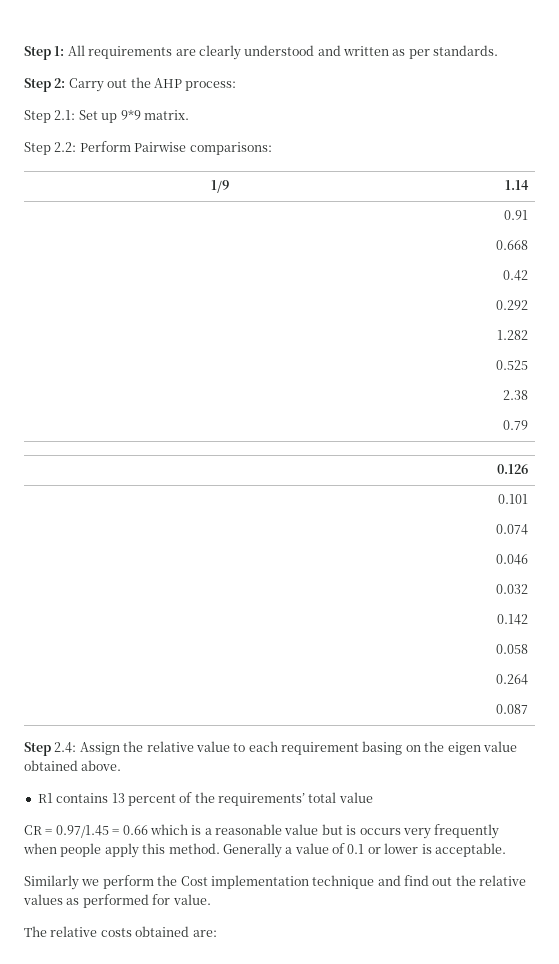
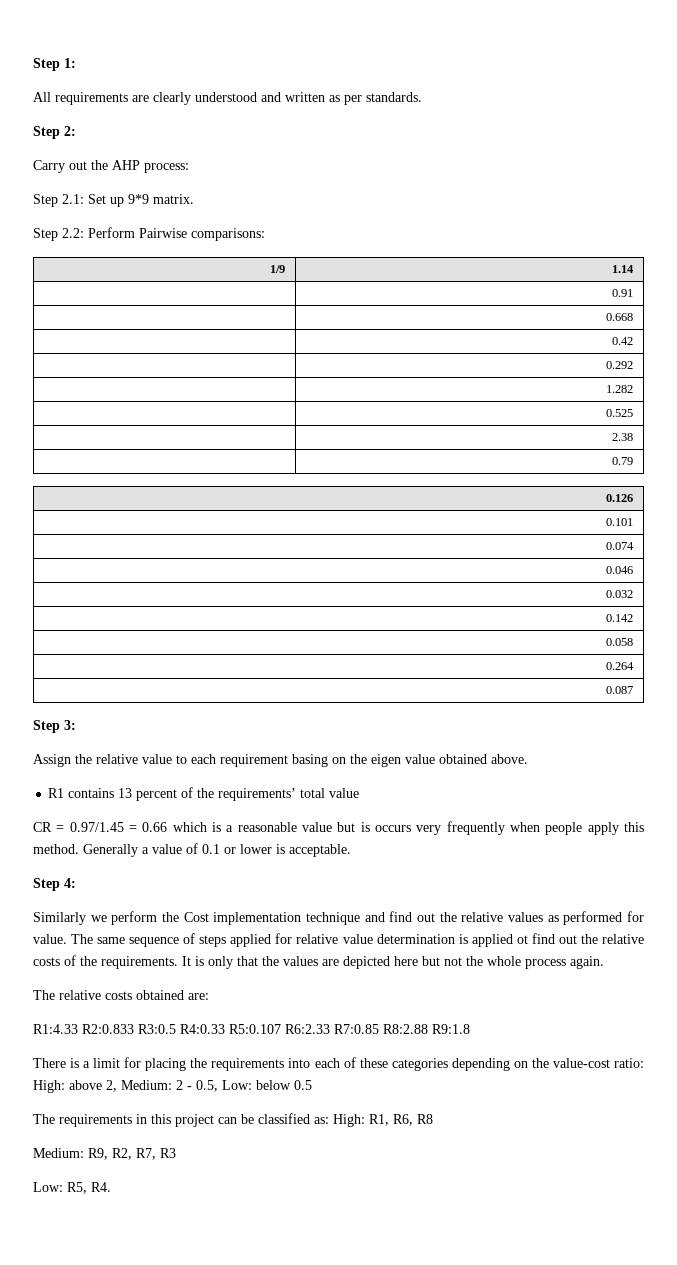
- Step 1: All requirements are clearly understood and written as per standards.
+ Step 1:
+ All requirements are clearly understood and written as per standards.
- Step 2: Carry out the AHP process:
+ Step 2:
+ Carry out the AHP process:
- Step 2.4: Assign the relative value to each requirement basing on the eigen value obtained above.
+ Step 3:
+ Assign the relative value to each requirement basing on the eigen value obtained above.
+ Step 4:
+ The same sequence of steps applied for relative value determination is applied ot find out the relative costs of the requirements. It is only that the values are depicted here but not the whole process again.
+ R1:4.33 R2:0.833 R3:0.5 R4:0.33 R5:0.107 R6:2.33 R7:0.85 R8:2.88 R9:1.8
+ There is a limit for placing the requirements into each of these categories depending on the value-cost ratio: High: above 2, Medium: 2 - 0.5, Low: below 0.5
+ The requirements in this project can be classified as: High: R1, R6, R8
+ Medium: R9, R2, R7, R3
+ Low: R5, R4.

